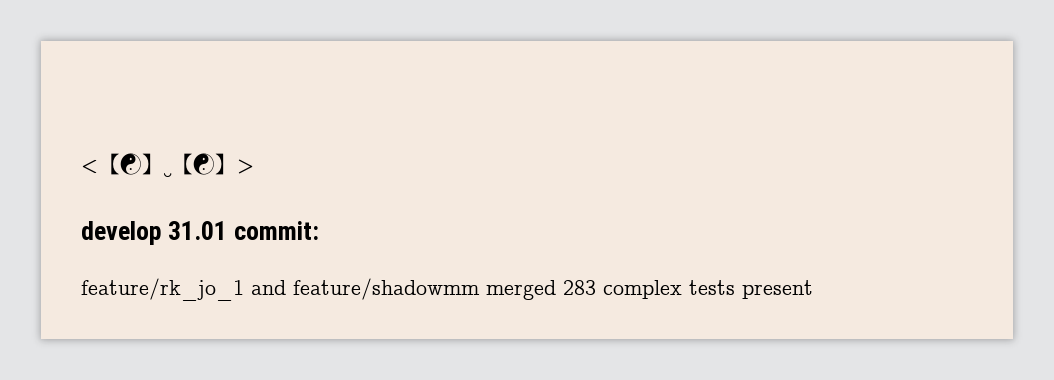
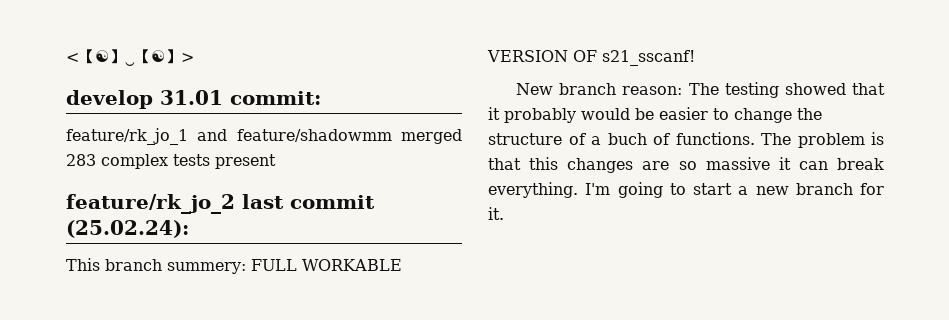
+ feature/rk_jo_2 last commit (25.02.24):
+ This branch summery: FULL WORKABLE VERSION OF s21_sscanf!
+ New branch reason: The testing showed that it probably would be easier to change the structure of a buch of functions. The problem is that this changes are so massive it can break everything. I'm going to start a new branch for it.

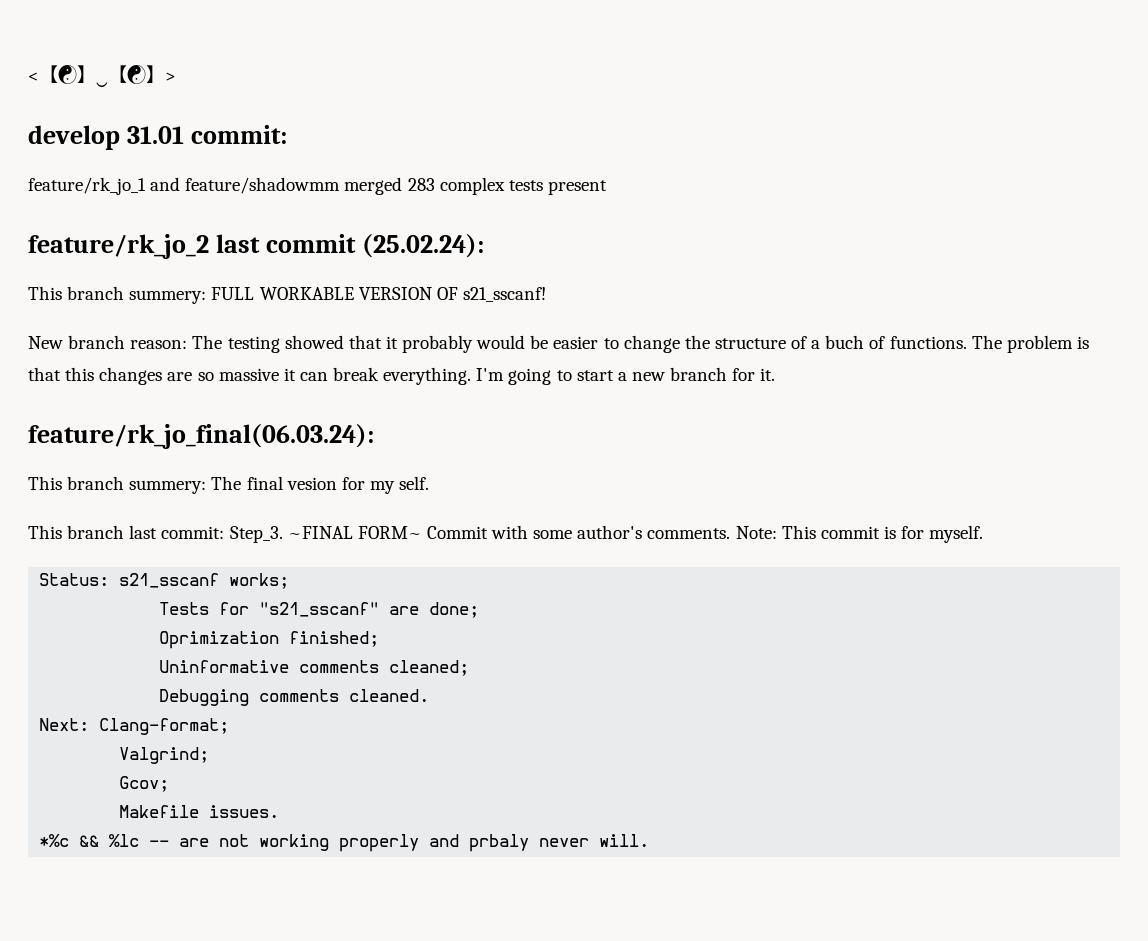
+ feature/rk_jo_final(06.03.24):
+ This branch summery: The final vesion for my self.
+ This branch last commit: Step_3. ~FINAL FORM~ Commit with some author's comments. Note: This commit is for myself.
+ Status: s21_sscanf works;
+ Tests for "s21_sscanf" are done;
+ Oprimization finished;
+ Uninformative comments cleaned;
+ Debugging comments cleaned.
+ Next: Clang-format;
+ Valgrind;
+ Gcov;
+ Makefile issues.
+ *%c && %lc -- are not working properly and prbaly never will.

